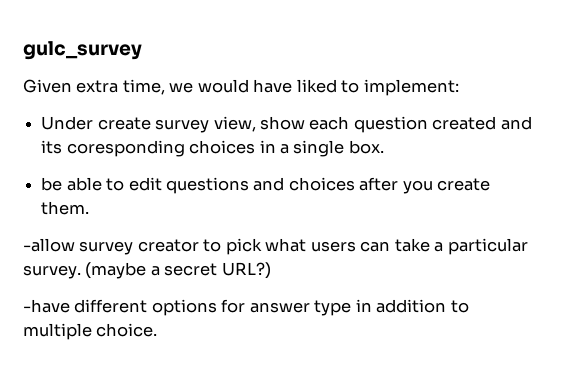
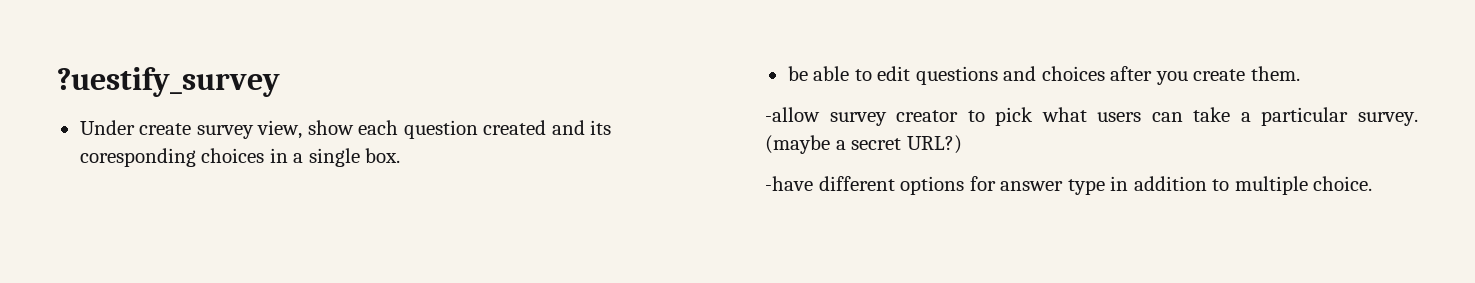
- gulc_survey
- Given extra time, we would have liked to implement:
+ ?uestify_survey

